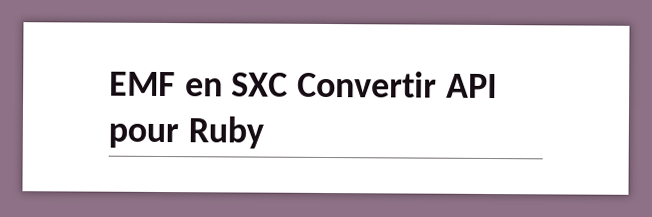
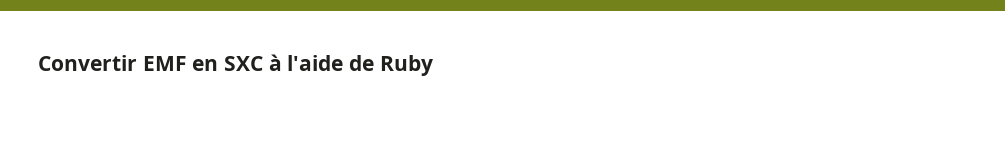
- EMF en SXC Convertir API pour Ruby
+ Convertir EMF en SXC à l'aide de Ruby

